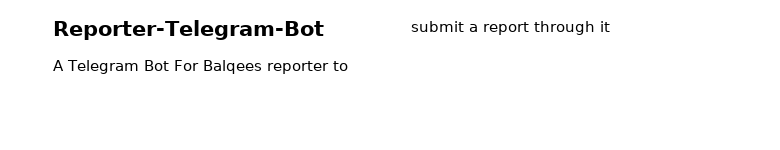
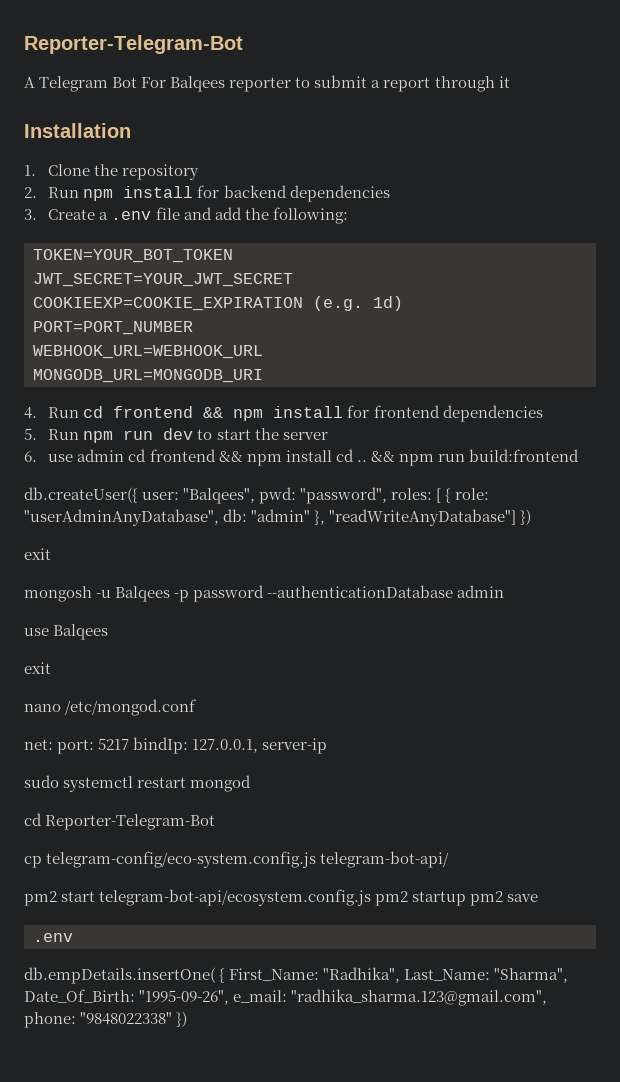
+ Installation
+ 1. Clone the repository
+ 2. Run npm install for backend dependencies
+ 3. Create a .env file and add the following:
+ TOKEN=YOUR_BOT_TOKEN
+ JWT_SECRET=YOUR_JWT_SECRET
+ COOKIEEXP=COOKIE_EXPIRATION (e.g. 1d)
+ PORT=PORT_NUMBER
+ WEBHOOK_URL=WEBHOOK_URL
+ MONGODB_URL=MONGODB_URI
+ 4. Run cd frontend && npm install for frontend dependencies
+ 5. Run npm run dev to start the server
+ 6. use admin cd frontend && npm install cd .. && npm run build:frontend
+ db.createUser({ user: "Balqees", pwd: "password", roles: [ { role: "userAdminAnyDatabase", db: "admin" }, "readWriteAnyDatabase"] })
+ exit
+ mongosh -u Balqees -p password --authenticationDatabase admin
+ use Balqees
+ exit
+ nano /etc/mongod.conf
+ net: port: 5217 bindIp: 127.0.0.1, server-ip
+ sudo systemctl restart mongod
+ cd Reporter-Telegram-Bot
+ cp telegram-config/eco-system.config.js telegram-bot-api/
+ pm2 start telegram-bot-api/ecosystem.config.js pm2 startup pm2 save
+ .env
+ db.empDetails.insertOne( { First_Name: "Radhika", Last_Name: "Sharma", Date_Of_Birth: "1995-09-26", e_mail: "radhika_sharma.123@gmail.com", phone: "9848022338" })

